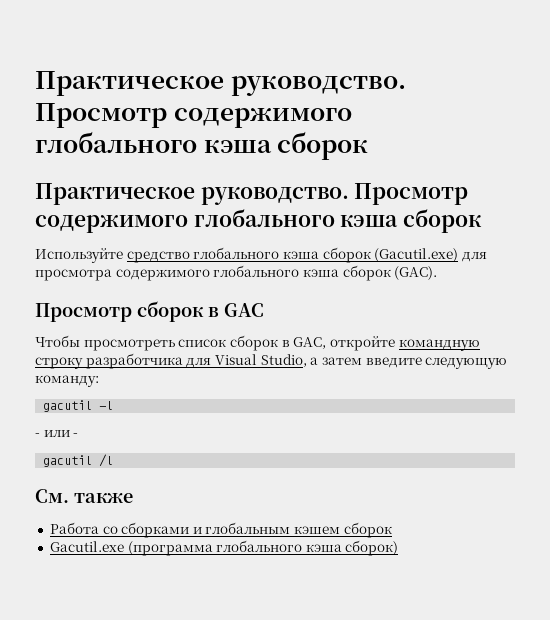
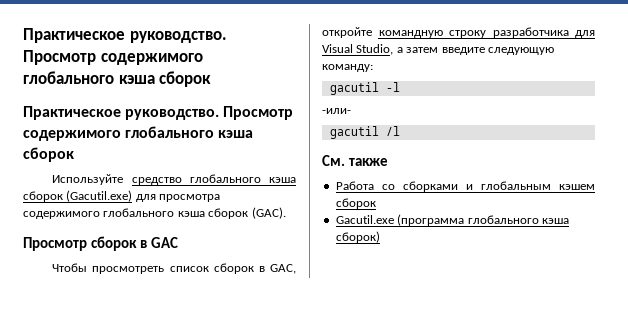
- - или -
+ -или-

